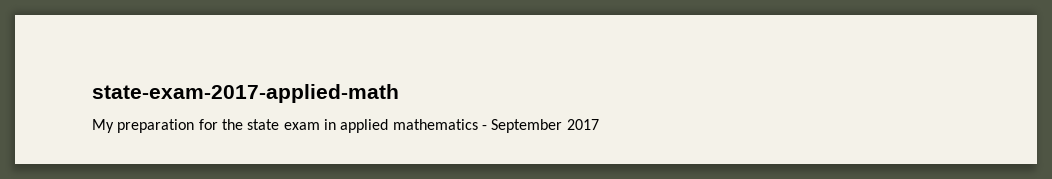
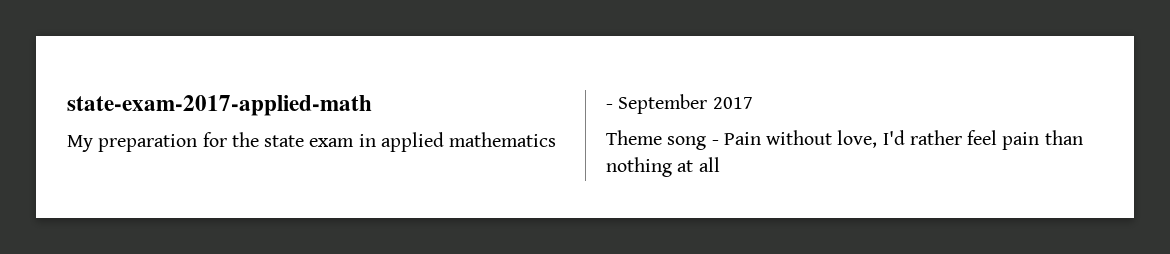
+ Theme song - Pain without love, I'd rather feel pain than nothing at all

